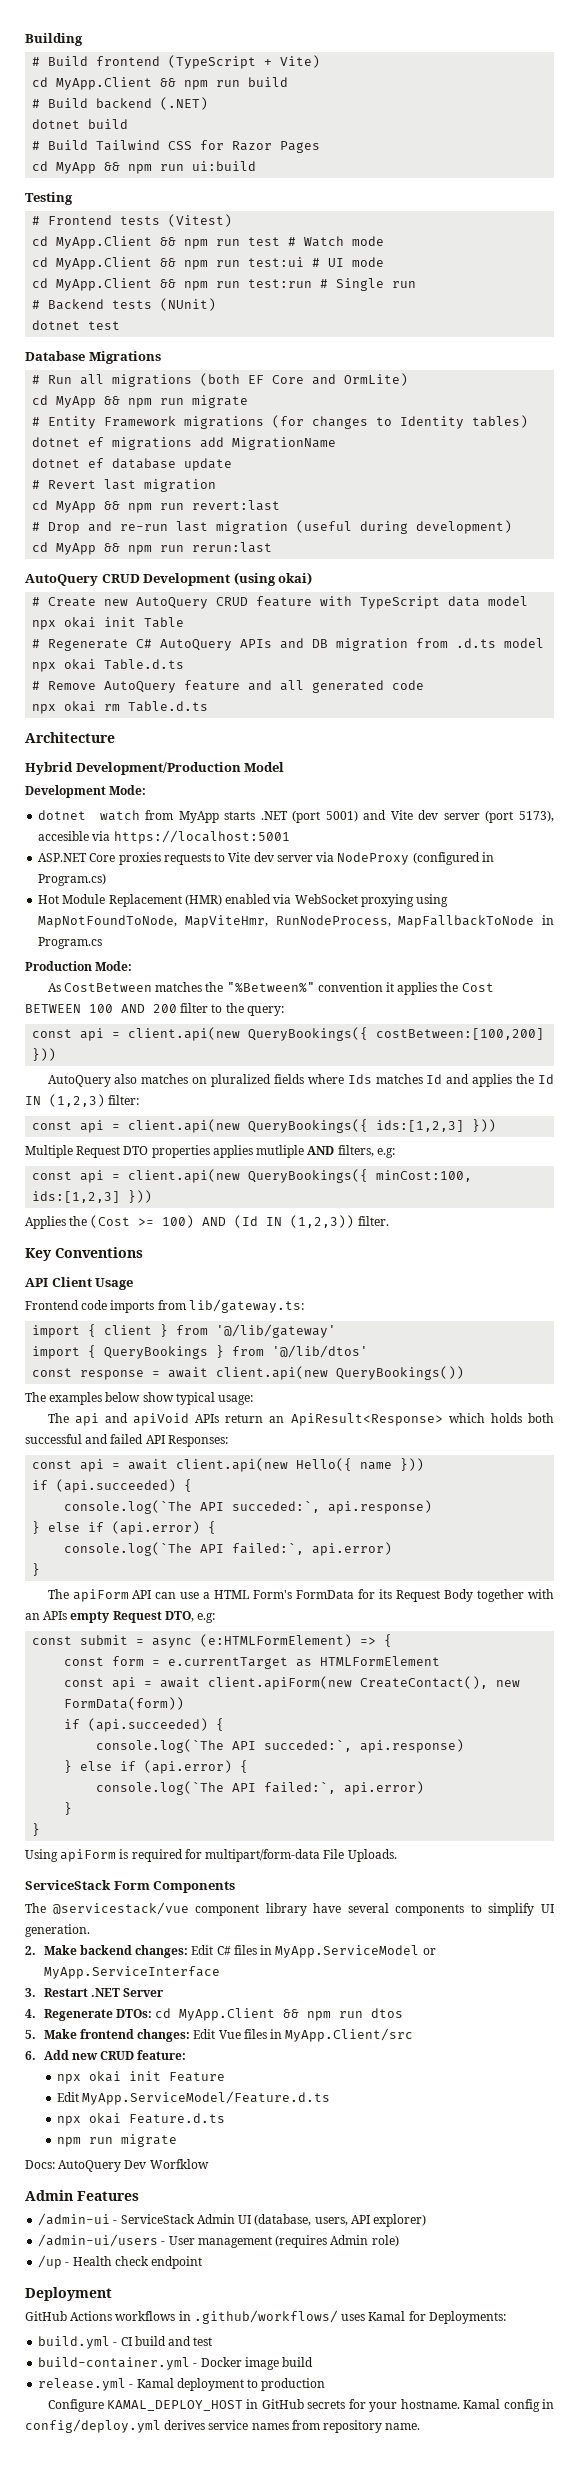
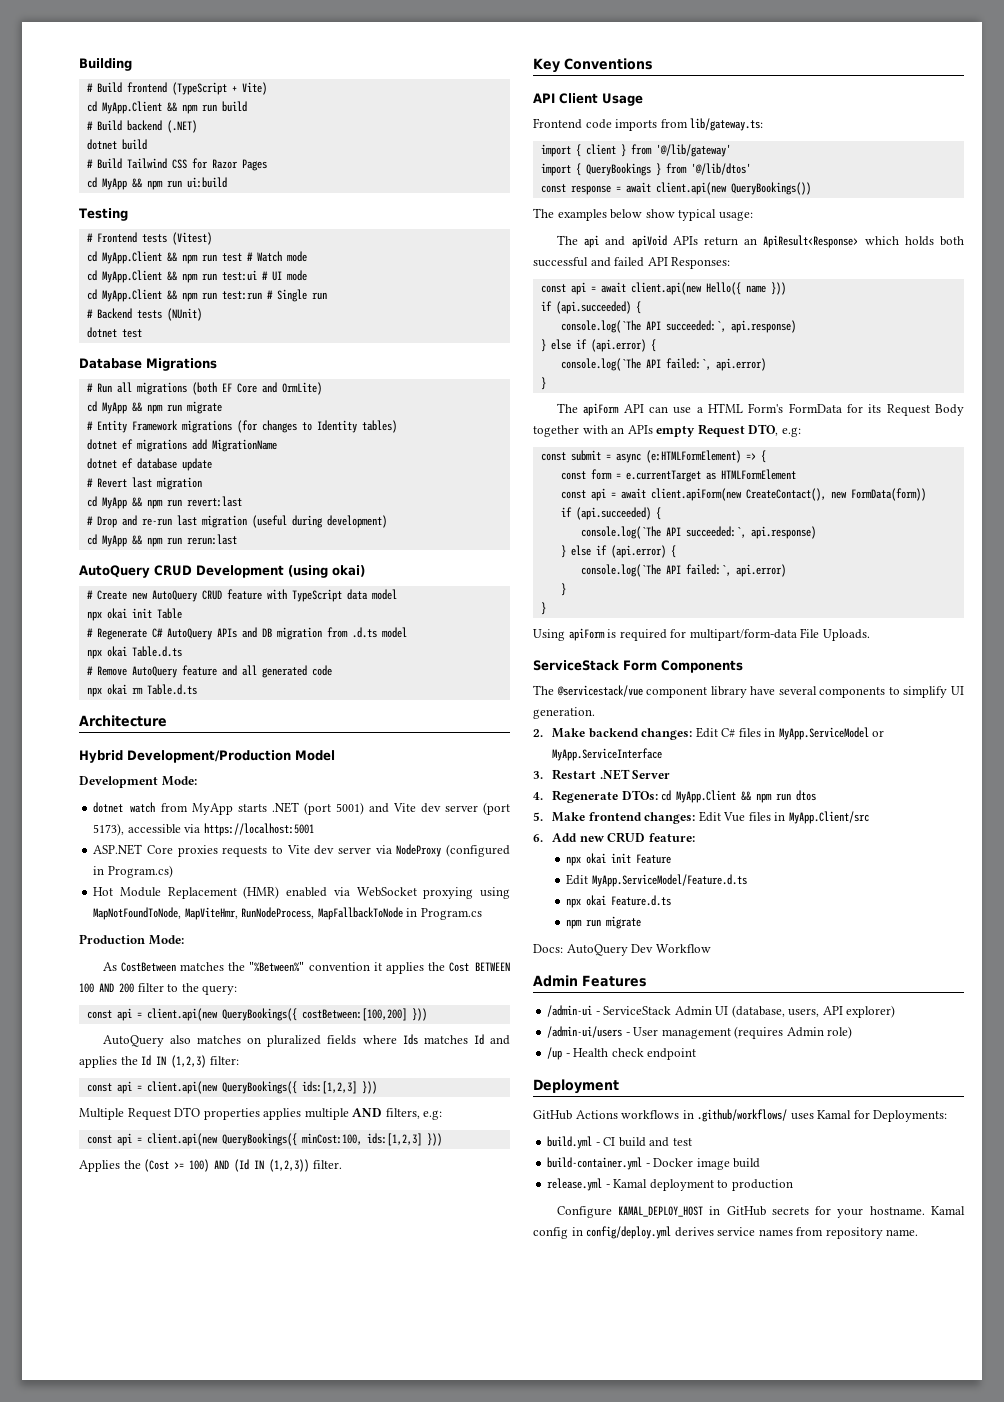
- dotnet watch from MyApp starts .NET (port 5001) and Vite dev server (port 5173), accesible via https://localhost:5001
+ dotnet watch from MyApp starts .NET (port 5001) and Vite dev server (port 5173), accessible via https://localhost:5001
- Multiple Request DTO properties applies mutliple AND filters, e.g:
+ Multiple Request DTO properties applies multiple AND filters, e.g:
  const api = await client.api(new Hello({ name }))
  if (api.succeeded) {
- console.log(`The API succeded:`, api.response)
+ console.log(`The API succeeded:`, api.response)
  const api = await client.apiForm(new CreateContact(), new FormData(form))
  if (api.succeeded) {
- console.log(`The API succeded:`, api.response)
+ console.log(`The API succeeded:`, api.response)
- Docs: AutoQuery Dev Worfklow
+ Docs: AutoQuery Dev Workflow

